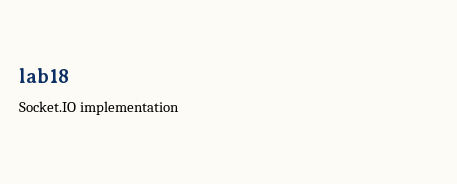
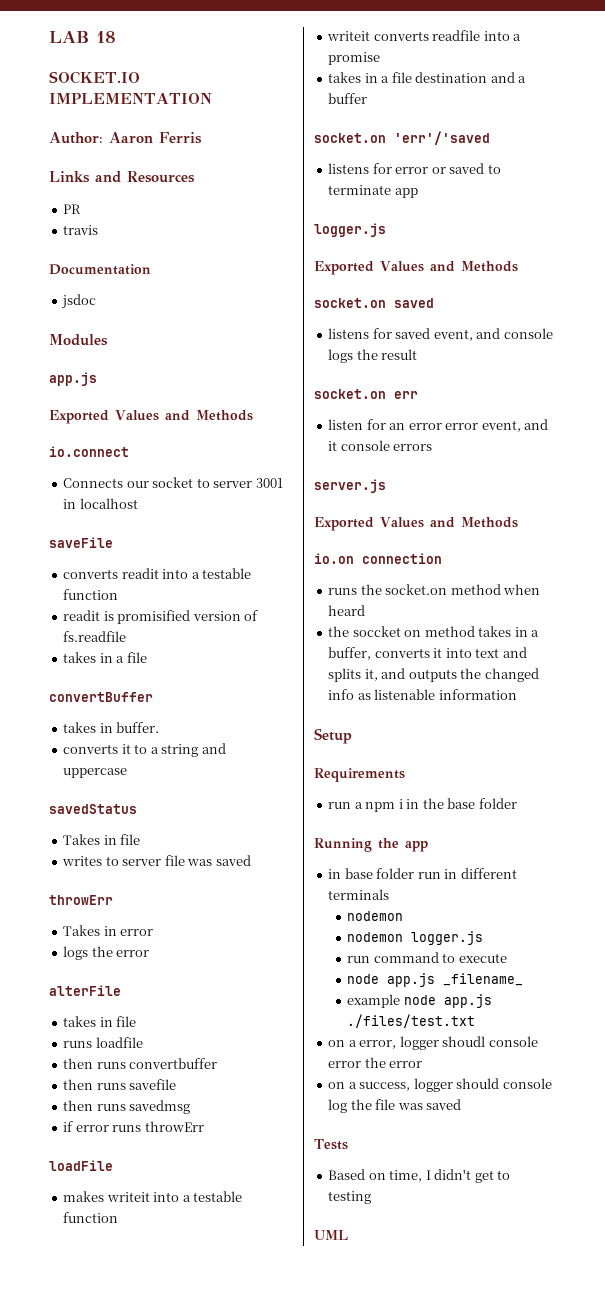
- lab18
- Socket.IO implementation
+ LAB 18
+ SOCKET.IO IMPLEMENTATION
+ Author: Aaron Ferris
+ Links and Resources
+ PR
+ travis
+ Documentation
+ jsdoc
+ Modules
+ app.js
+ Exported Values and Methods
+ io.connect
+ Connects our socket to server 3001 in localhost
+ saveFile
+ converts readit into a testable function
+ readit is promisified version of fs.readfile
+ takes in a file
+ convertBuffer
+ takes in buffer.
+ converts it to a string and uppercase
+ savedStatus
+ Takes in file
+ writes to server file was saved
+ throwErr
+ Takes in error
+ logs the error
+ alterFile
+ takes in file
+ runs loadfile
+ then runs convertbuffer
+ then runs savefile
+ then runs savedmsg
+ if error runs throwErr
+ loadFile
+ makes writeit into a testable function
+ writeit converts readfile into a promise
+ takes in a file destination and a buffer
+ socket.on 'err'/'saved
+ listens for error or saved to terminate app
+ logger.js
+ Exported Values and Methods
+ socket.on saved
+ listens for saved event, and console logs the result
+ socket.on err
+ listen for an error error event, and it console errors
+ server.js
+ Exported Values and Methods
+ io.on connection
+ runs the socket.on method when heard
+ the soccket on method takes in a buffer, converts it into text and splits it, and outputs the changed info as listenable information
+ Setup
+ Requirements
+ run a npm i in the base folder
+ Running the app
+ in base folder run in different terminals
+ nodemon
+ nodemon logger.js
+ run command to execute
+ node app.js _filename_
+ example node app.js ./files/test.txt
+ on a error, logger shoudl console error the error
+ on a success, logger should console log the file was saved
+ Tests
+ Based on time, I didn't get to testing
+ UML

